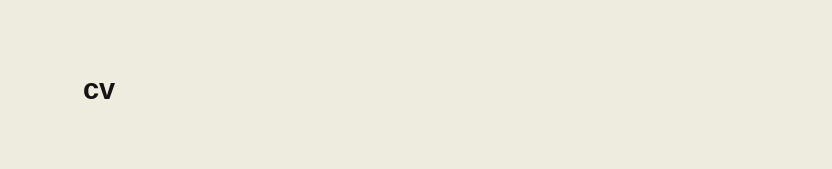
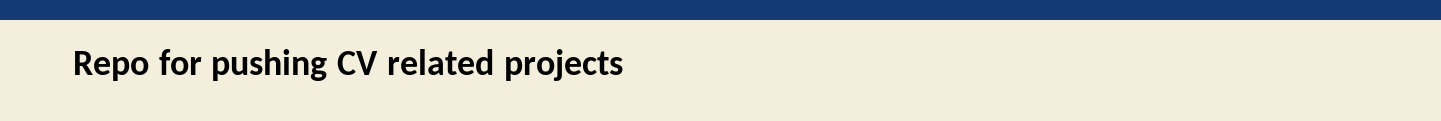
- cv
+ Repo for pushing CV related projects

